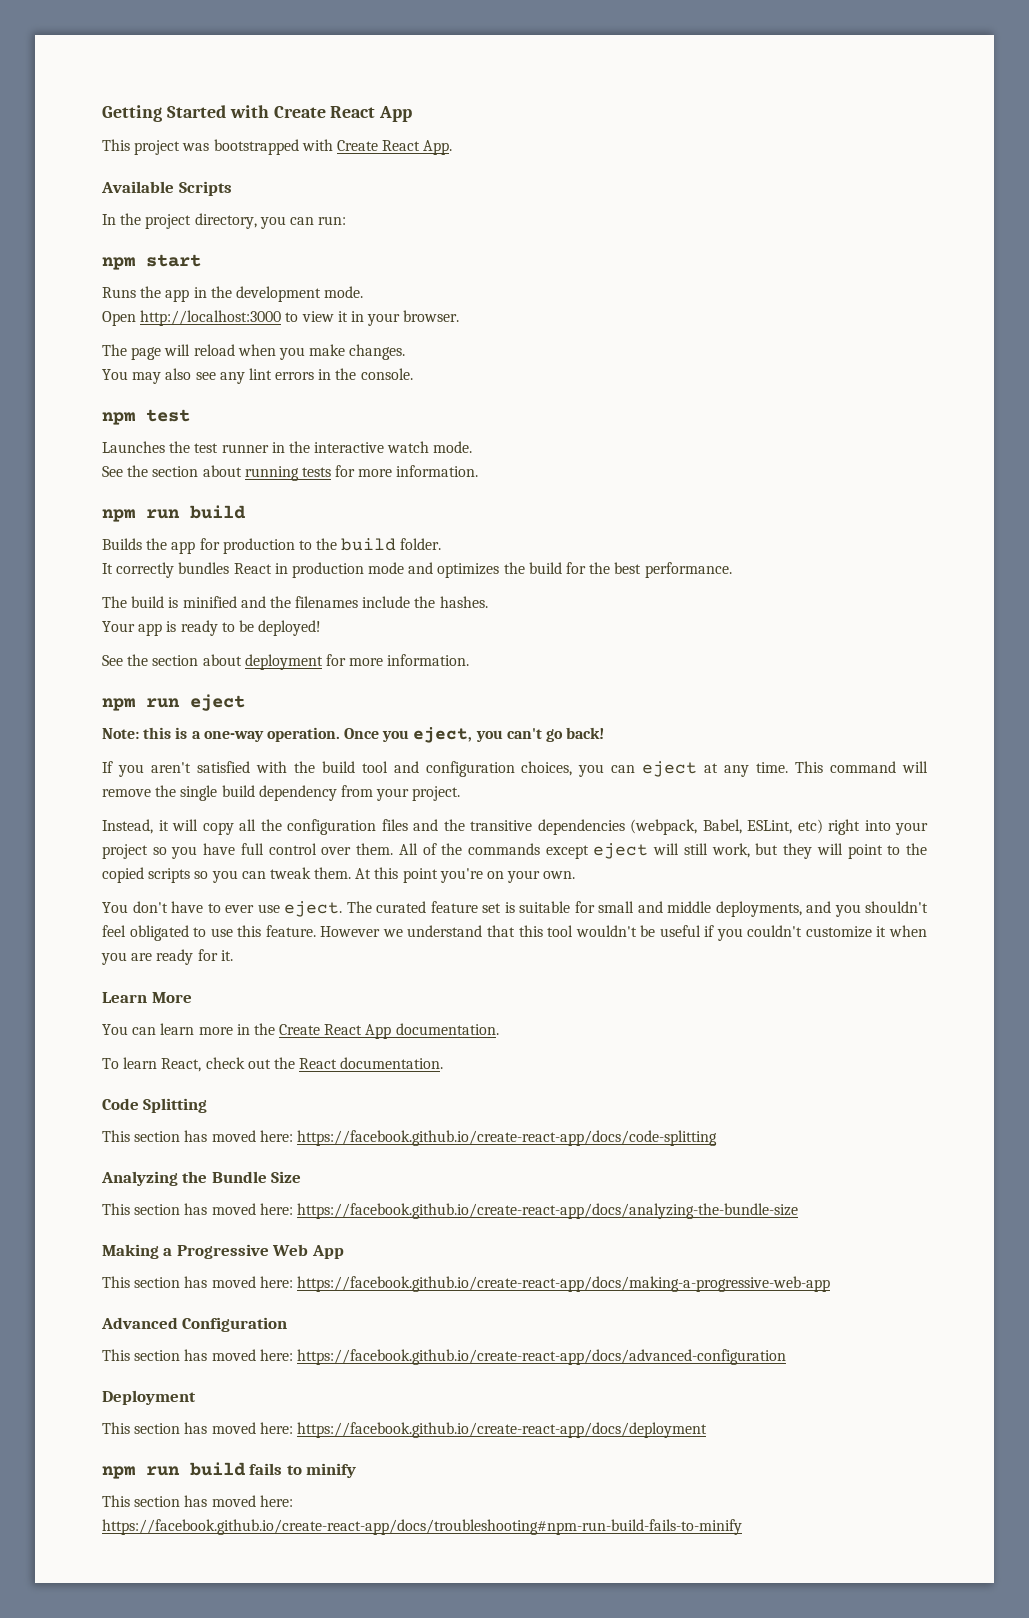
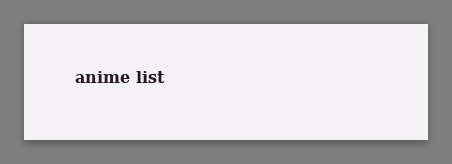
- Getting Started with Create React App
- This project was bootstrapped with Create React App.
- Available Scripts
- In the project directory, you can run:
- npm start
- Runs the app in the development mode.
- Open http://localhost:3000 to view it in your browser.
- The page will reload when you make changes.
- You may also see any lint errors in the console.
- npm test
- Launches the test runner in the interactive watch mode.
- See the section about running tests for more information.
- npm run build
- Builds the app for production to the build folder.
- It correctly bundles React in production mode and optimizes the build for the best performance.
- The build is minified and the filenames include the hashes.
- Your app is ready to be deployed!
- See the section about deployment for more information.
- npm run eject
- Note: this is a one-way operation. Once you eject, you can't go back!
- If you aren't satisfied with the build tool and configuration choices, you can eject at any time. This command will remove the single build dependency from your project.
- Instead, it will copy all the configuration files and the transitive dependencies (webpack, Babel, ESLint, etc) right into your project so you have full control over them. All of the commands except eject will still work, but they will point to the copied scripts so you can tweak them. At this point you're on your own.
- You don't have to ever use eject. The curated feature set is suitable for small and middle deployments, and you shouldn't feel obligated to use this feature. However we understand that this tool wouldn't be useful if you couldn't customize it when you are ready for it.
- Learn More
- You can learn more in the Create React App documentation.
- To learn React, check out the React documentation.
- Code Splitting
- This section has moved here: https://facebook.github.io/create-react-app/docs/code-splitting
- Analyzing the Bundle Size
- This section has moved here: https://facebook.github.io/create-react-app/docs/analyzing-the-bundle-size
- Making a Progressive Web App
- This section has moved here: https://facebook.github.io/create-react-app/docs/making-a-progressive-web-app
- Advanced Configuration
- This section has moved here: https://facebook.github.io/create-react-app/docs/advanced-configuration
- Deployment
- This section has moved here: https://facebook.github.io/create-react-app/docs/deployment
- npm run build fails to minify
- This section has moved here: https://facebook.github.io/create-react-app/docs/troubleshooting#npm-run-build-fails-to-minify
+ anime list

